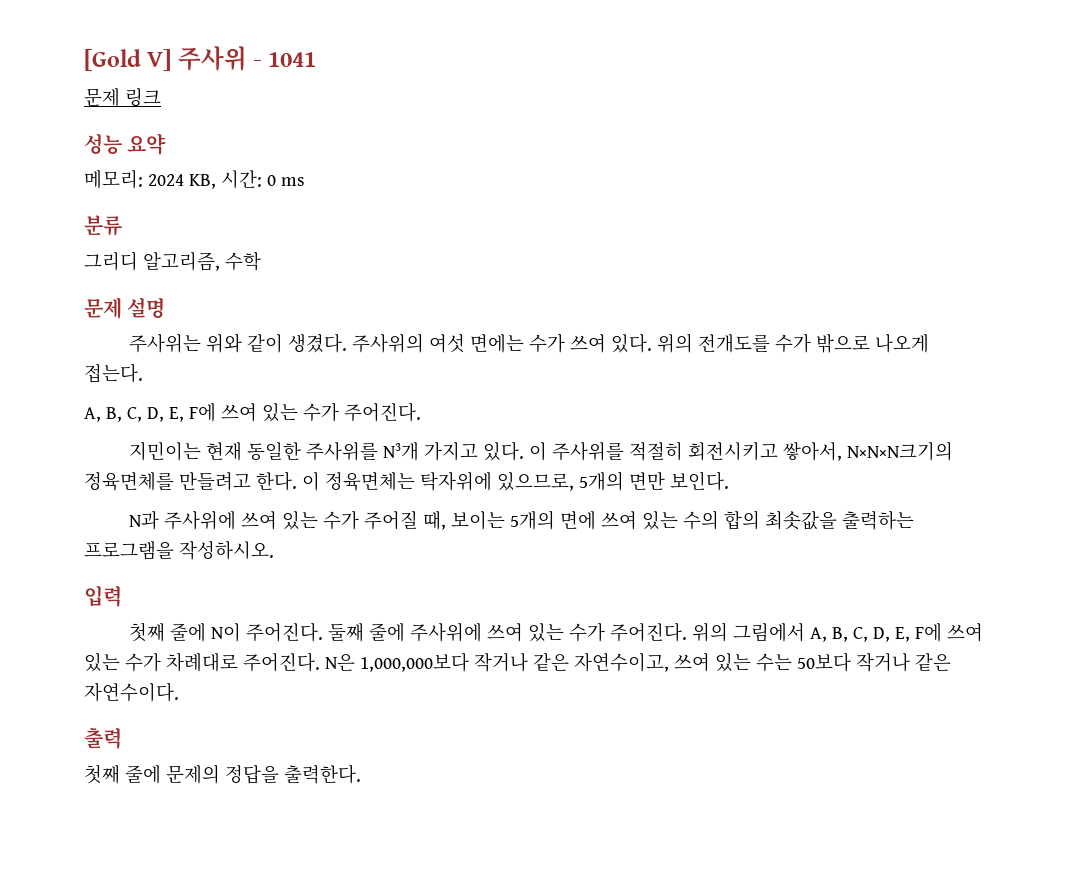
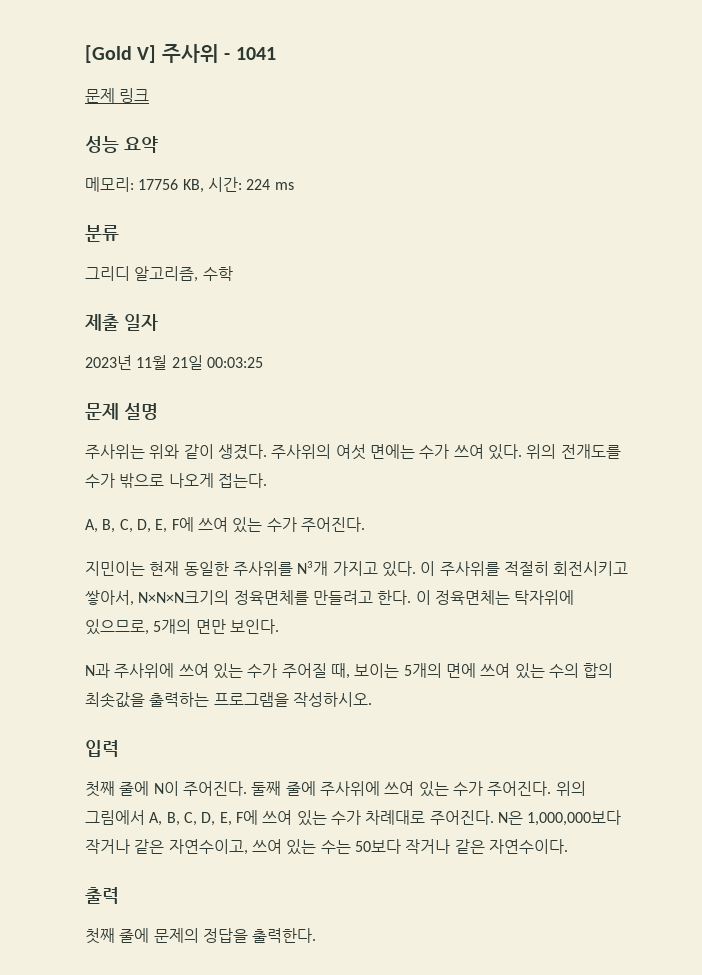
- 메모리: 2024 KB, 시간: 0 ms
+ 메모리: 17756 KB, 시간: 224 ms
+ 제출 일자
+ 2023년 11월 21일 00:03:25

